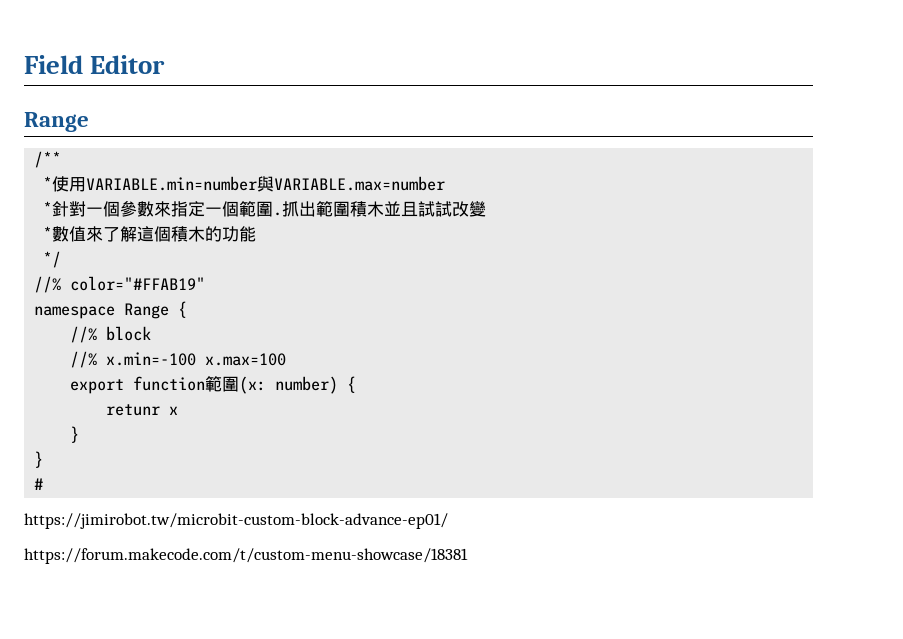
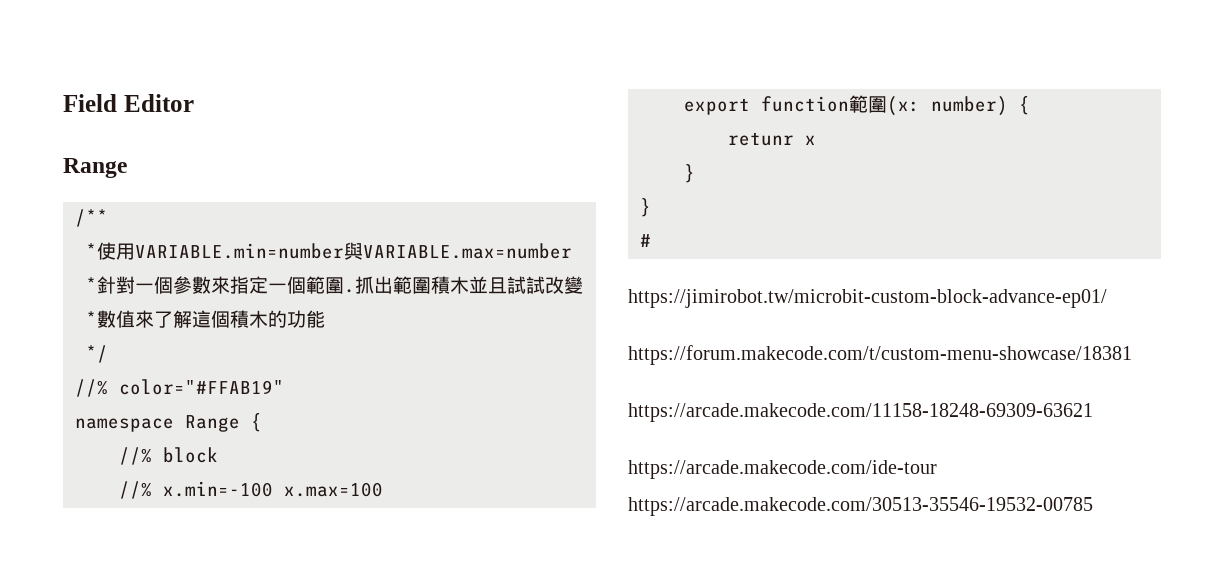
+ https://arcade.makecode.com/11158-18248-69309-63621
+ https://arcade.makecode.com/ide-tour https://arcade.makecode.com/30513-35546-19532-00785

